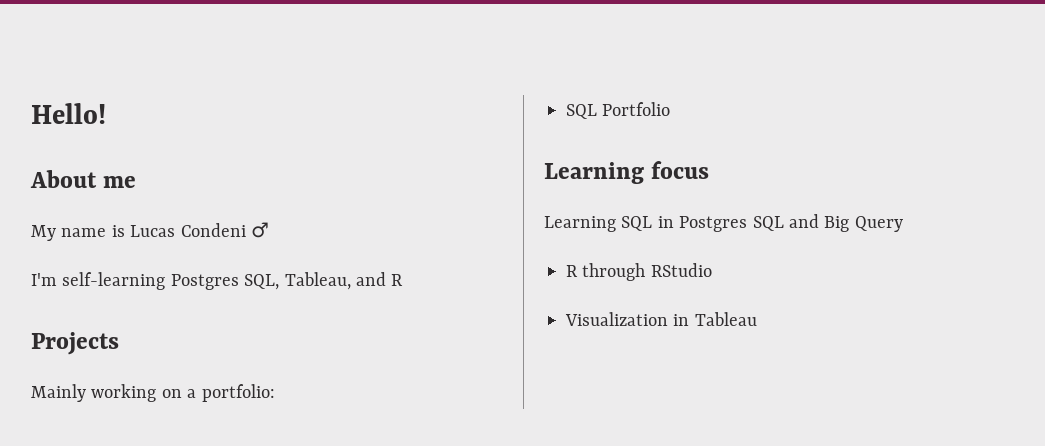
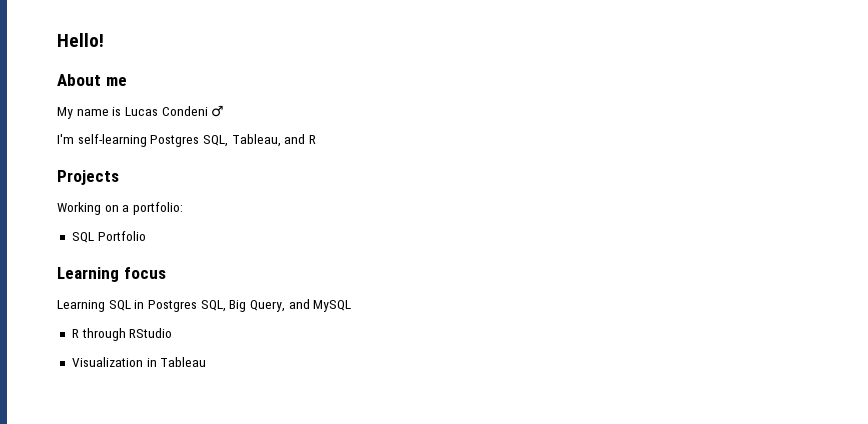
- Mainly working on a portfolio:
+ Working on a portfolio:
- Learning SQL in Postgres SQL and Big Query
+ Learning SQL in Postgres SQL, Big Query, and MySQL

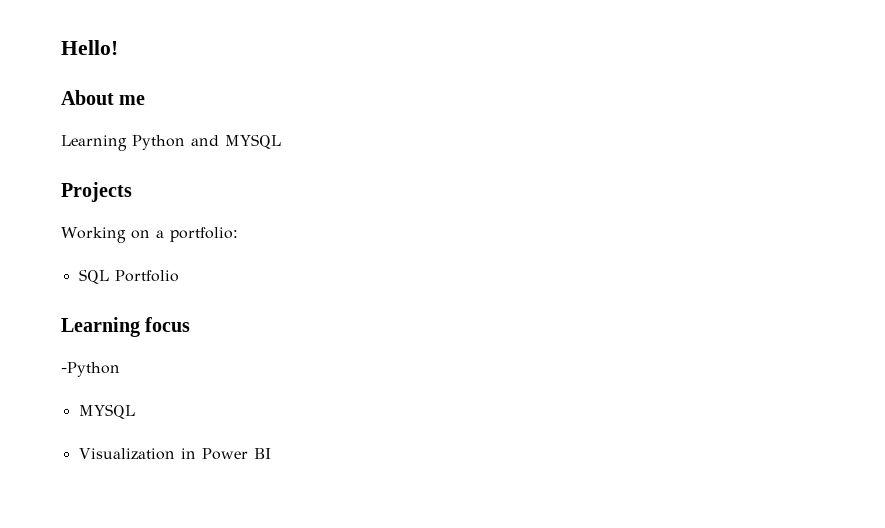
- My name is Lucas Condeni ♂
- I'm self-learning Postgres SQL, Tableau, and R
+ Learning Python and MYSQL
- Learning SQL in Postgres SQL, Big Query, and MySQL
- R through RStudio
+ -Python
+ MYSQL
- Visualization in Tableau
+ Visualization in Power BI

